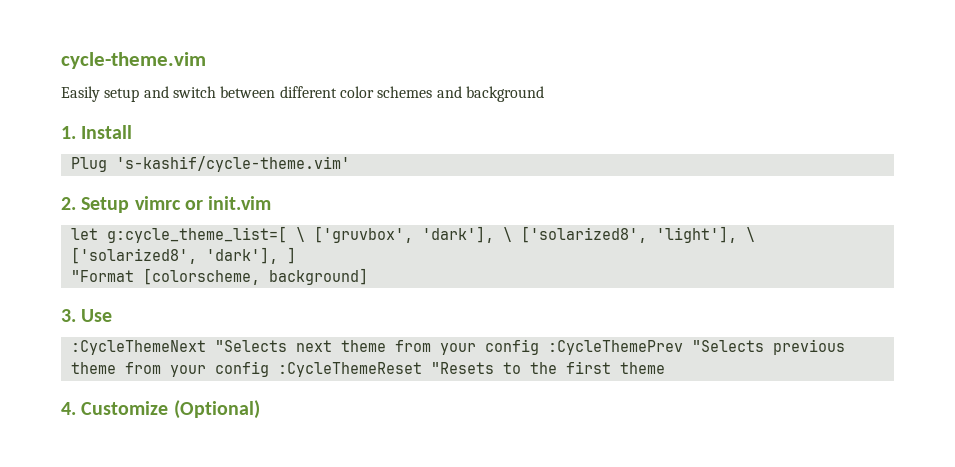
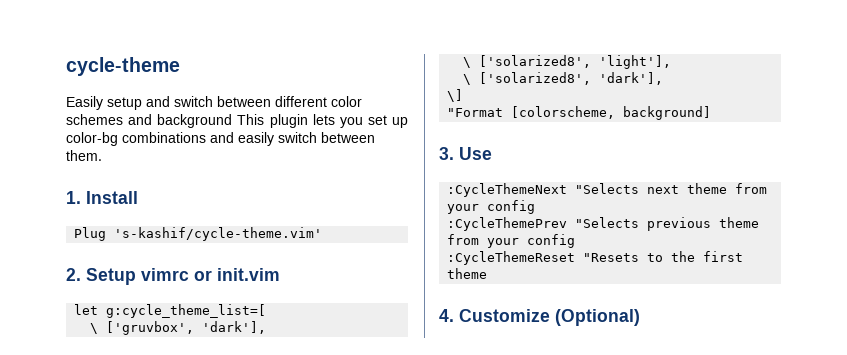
- cycle-theme.vim
+ cycle-theme
- Easily setup and switch between different color schemes and background
+ Easily setup and switch between different color schemes and background This plugin lets you set up color-bg combinations and easily switch between them.
- let g:cycle_theme_list=[ \ ['gruvbox', 'dark'], \ ['solarized8', 'light'], \ ['solarized8', 'dark'], ]
+ let g:cycle_theme_list=[
+ \ ['gruvbox', 'dark'],
+ \ ['solarized8', 'light'],
+ \ ['solarized8', 'dark'],
+ \]
- :CycleThemeNext "Selects next theme from your config :CycleThemePrev "Selects previous theme from your config :CycleThemeReset "Resets to the first theme
+ :CycleThemeNext "Selects next theme from your config
+ :CycleThemePrev "Selects previous theme from your config
+ :CycleThemeReset "Resets to the first theme

